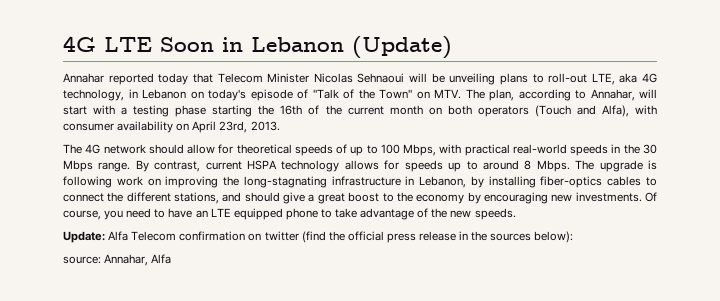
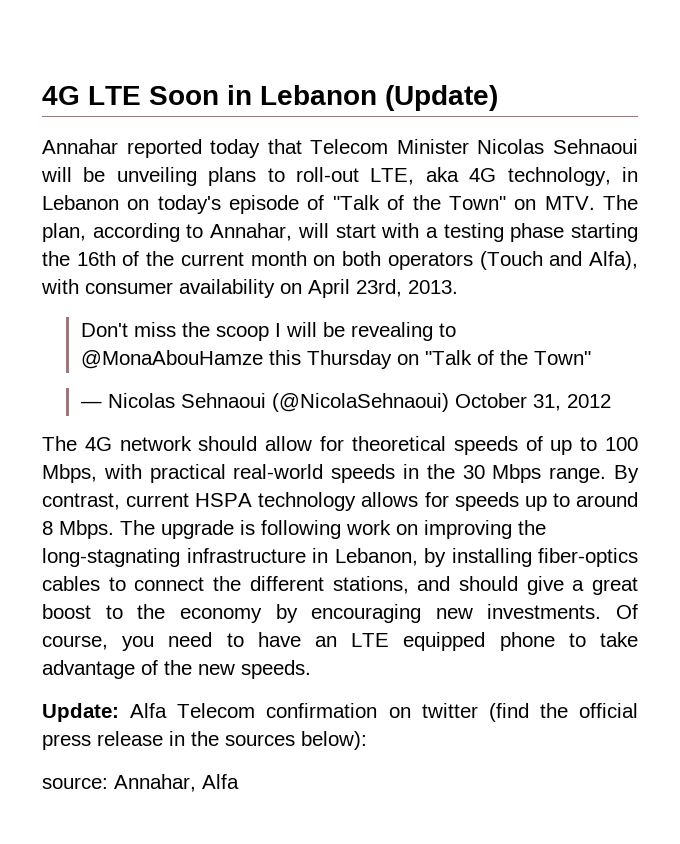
+ Don't miss the scoop I will be revealing to @MonaAbouHamze this Thursday on "Talk of the Town"
+ — Nicolas Sehnaoui (@NicolaSehnaoui) October 31, 2012

